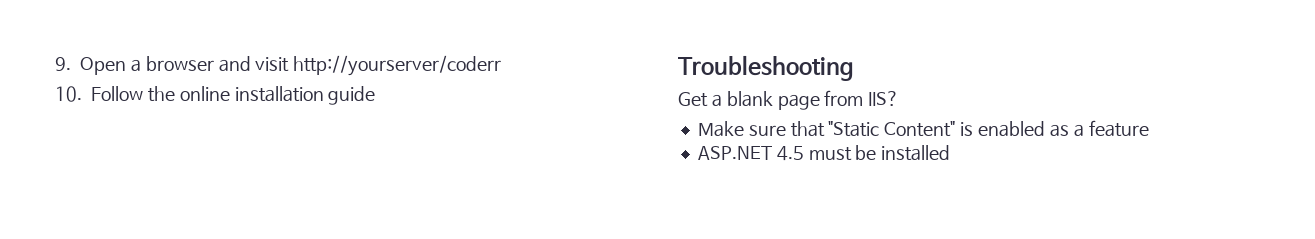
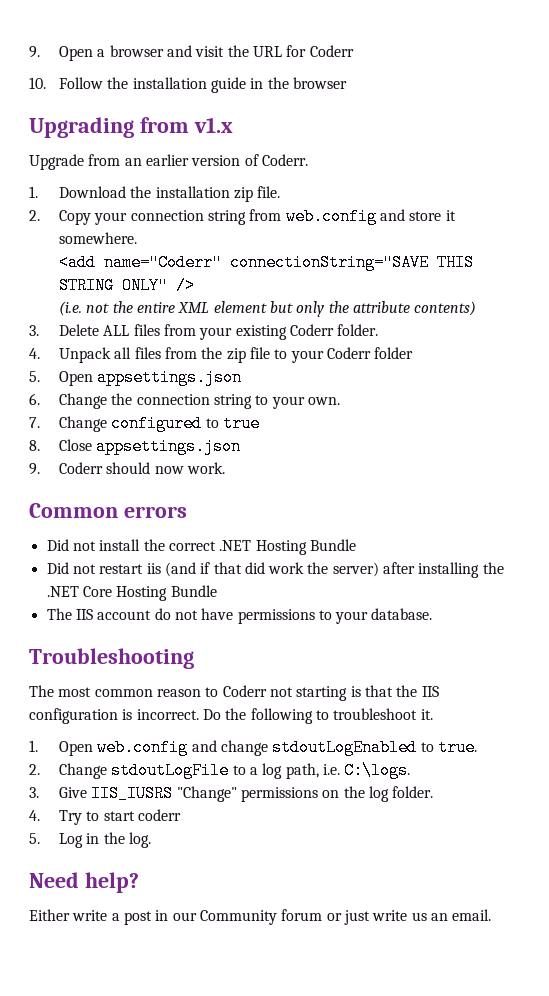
- 9. Open a browser and visit http://yourserver/coderr
+ 9. Open a browser and visit the URL for Coderr
- 10. Follow the online installation guide
+ 10. Follow the installation guide in the browser
+ Upgrading from v1.x
+ Upgrade from an earlier version of Coderr.
+ 1. Download the installation zip file.
+ 2. Copy your connection string from web.config and store it somewhere.
+ <add name="Coderr" connectionString="SAVE THIS STRING ONLY" />
+ (i.e. not the entire XML element but only the attribute contents)
+ 3. Delete ALL files from your existing Coderr folder.
+ 4. Unpack all files from the zip file to your Coderr folder
+ 5. Open appsettings.json
+ 6. Change the connection string to your own.
+ 7. Change configured to true
+ 8. Close appsettings.json
+ 9. Coderr should now work.
+ Common errors
+ Did not install the correct .NET Hosting Bundle
+ Did not restart iis (and if that did work the server) after installing the .NET Core Hosting Bundle
+ The IIS account do not have permissions to your database.
  Troubleshooting
- Get a blank page from IIS?
- Make sure that "Static Content" is enabled as a feature
- ASP.NET 4.5 must be installed
+ The most common reason to Coderr not starting is that the IIS configuration is incorrect. Do the following to troubleshoot it.
+ 1. Open web.config and change stdoutLogEnabled to true.
+ 2. Change stdoutLogFile to a log path, i.e. C:\logs.
+ 3. Give IIS_IUSRS "Change" permissions on the log folder.
+ 4. Try to start coderr
+ 5. Log in the log.
+ Need help?
+ Either write a post in our Community forum or just write us an email.

